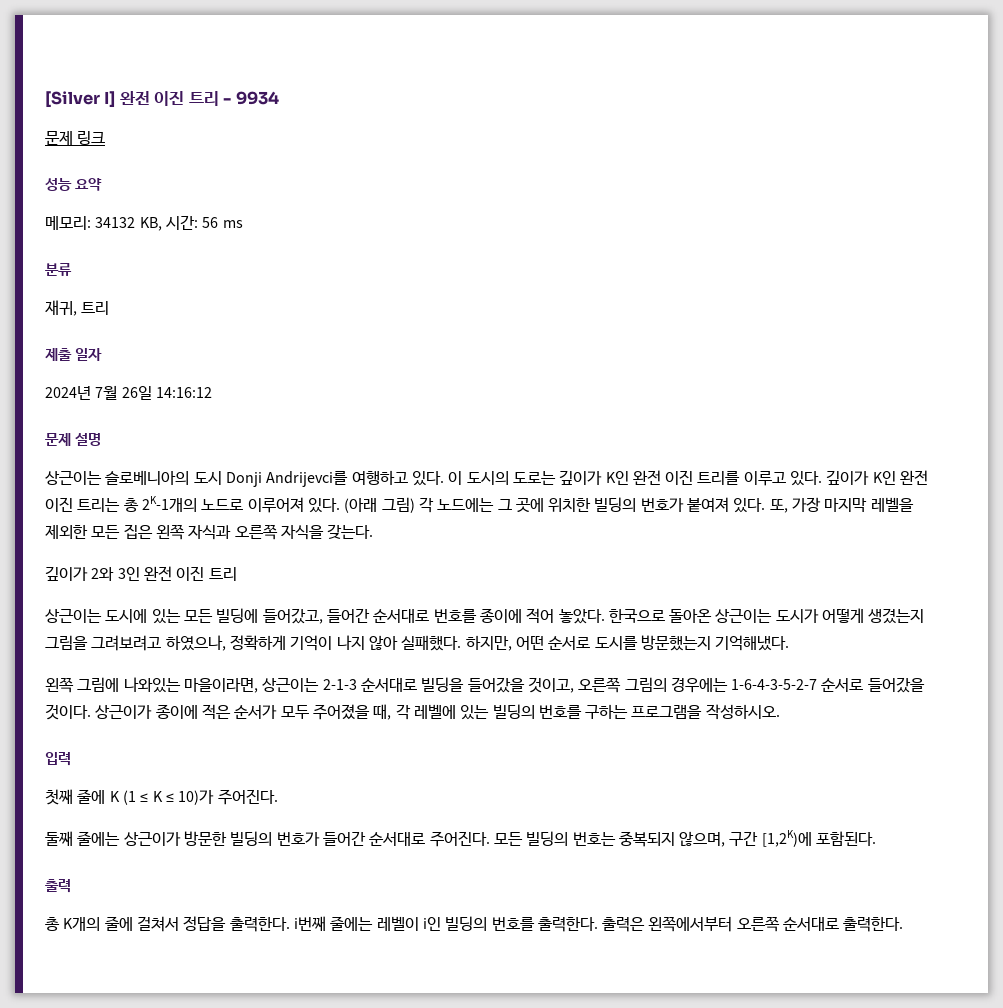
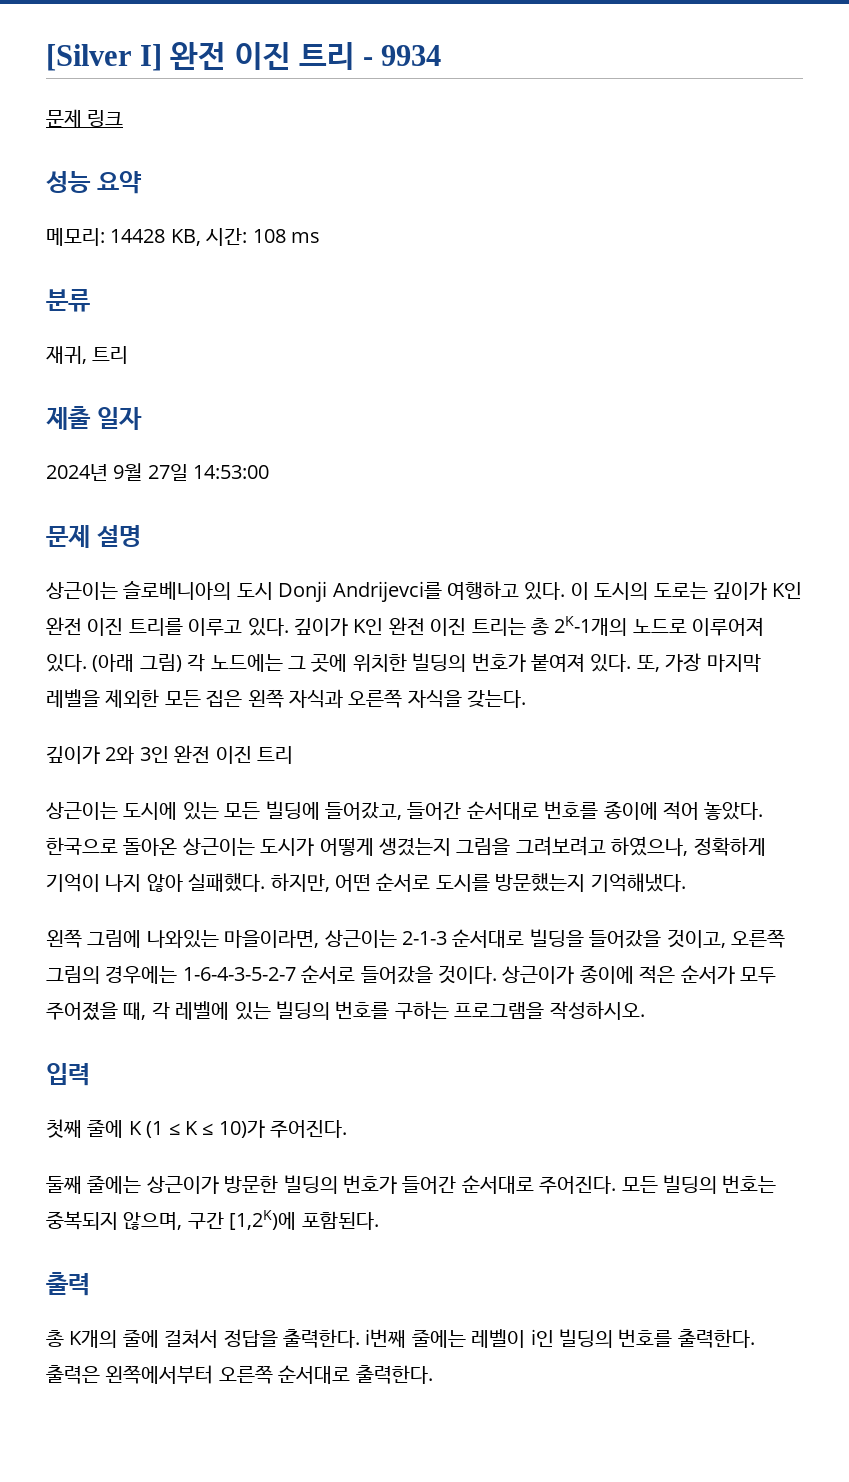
- 메모리: 34132 KB, 시간: 56 ms
+ 메모리: 14428 KB, 시간: 108 ms
- 2024년 7월 26일 14:16:12
+ 2024년 9월 27일 14:53:00

